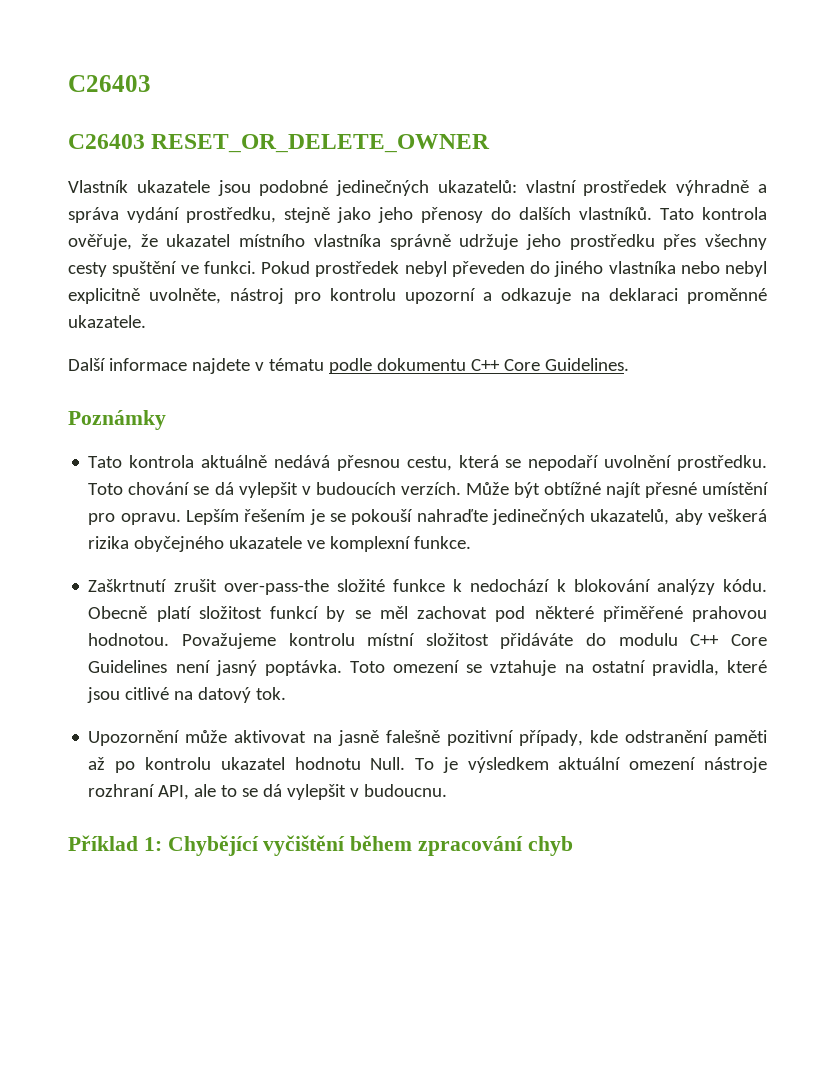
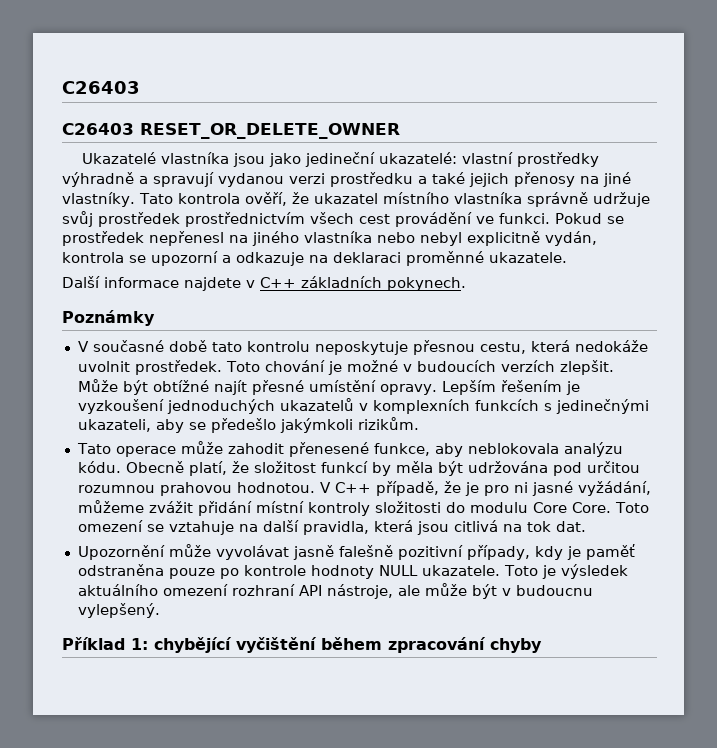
- Vlastník ukazatele jsou podobné jedinečných ukazatelů: vlastní prostředek výhradně a správa vydání prostředku, stejně jako jeho přenosy do dalších vlastníků. Tato kontrola ověřuje, že ukazatel místního vlastníka správně udržuje jeho prostředku přes všechny cesty spuštění ve funkci. Pokud prostředek nebyl převeden do jiného vlastníka nebo nebyl explicitně uvolněte, nástroj pro kontrolu upozorní a odkazuje na deklaraci proměnné ukazatele.
+ Ukazatelé vlastníka jsou jako jedineční ukazatelé: vlastní prostředky výhradně a spravují vydanou verzi prostředku a také jejich přenosy na jiné vlastníky. Tato kontrola ověří, že ukazatel místního vlastníka správně udržuje svůj prostředek prostřednictvím všech cest provádění ve funkci. Pokud se prostředek nepřenesl na jiného vlastníka nebo nebyl explicitně vydán, kontrola se upozorní a odkazuje na deklaraci proměnné ukazatele.
- Další informace najdete v tématu podle dokumentu C++ Core Guidelines.
+ Další informace najdete v C++ základních pokynech.
  Poznámky
- Tato kontrola aktuálně nedává přesnou cestu, která se nepodaří uvolnění prostředku. Toto chování se dá vylepšit v budoucích verzích.
+ V současné době tato kontrolu neposkytuje přesnou cestu, která nedokáže uvolnit prostředek. Toto chování je možné v budoucích verzích zlepšit.
- Může být obtížné najít přesné umístění pro opravu.
+ Může být obtížné najít přesné umístění opravy.
- Lepším řešením je se pokouší nahraďte jedinečných ukazatelů, aby veškerá rizika obyčejného ukazatele ve komplexní funkce.
- Zaškrtnutí zrušit over-pass-the složité funkce k nedochází k blokování analýzy kódu. Obecně platí složitost funkcí by se měl zachovat pod některé přiměřené prahovou hodnotou. Považujeme kontrolu místní složitost přidáváte do modulu C++ Core Guidelines není jasný poptávka.
+ Lepším řešením je vyzkoušení jednoduchých ukazatelů v komplexních funkcích s jedinečnými ukazateli, aby se předešlo jakýmkoli rizikům.
+ Tato operace může zahodit přenesené funkce, aby neblokovala analýzu kódu. Obecně platí, že složitost funkcí by měla být udržována pod určitou rozumnou prahovou hodnotou. V C++ případě, že je pro ni jasné vyžádání, můžeme zvážit přidání místní kontroly složitosti do modulu Core Core.
- Toto omezení se vztahuje na ostatní pravidla, které jsou citlivé na datový tok.
+ Toto omezení se vztahuje na další pravidla, která jsou citlivá na tok dat.
- Upozornění může aktivovat na jasně falešně pozitivní případy, kde odstranění paměti až po kontrolu ukazatel hodnotu Null. To je výsledkem aktuální omezení nástroje rozhraní API, ale to se dá vylepšit v budoucnu.
+ Upozornění může vyvolávat jasně falešně pozitivní případy, kdy je paměť odstraněna pouze po kontrole hodnoty NULL ukazatele. Toto je výsledek aktuálního omezení rozhraní API nástroje, ale může být v budoucnu vylepšený.
- Příklad 1: Chybějící vyčištění během zpracování chyb
+ Příklad 1: chybějící vyčištění během zpracování chyby

